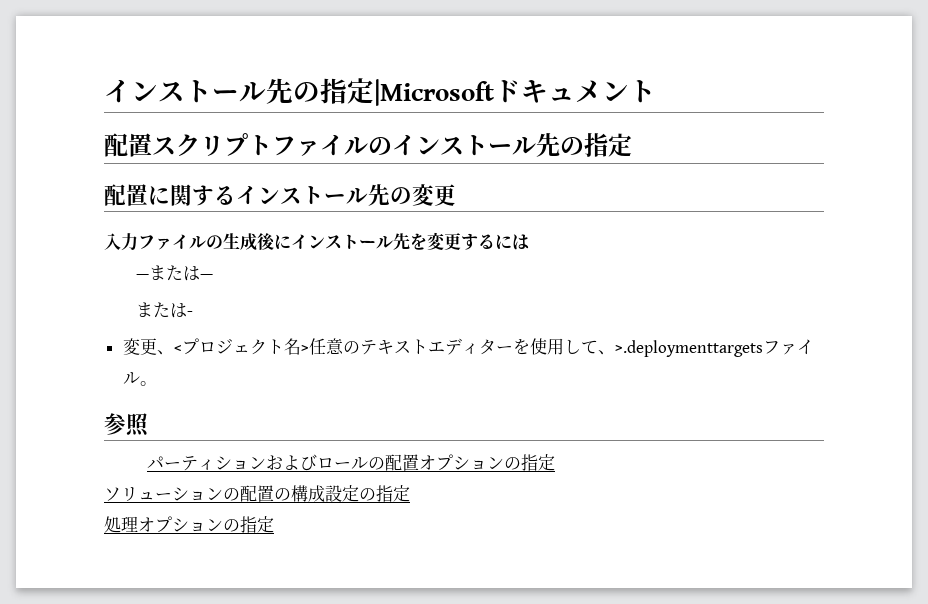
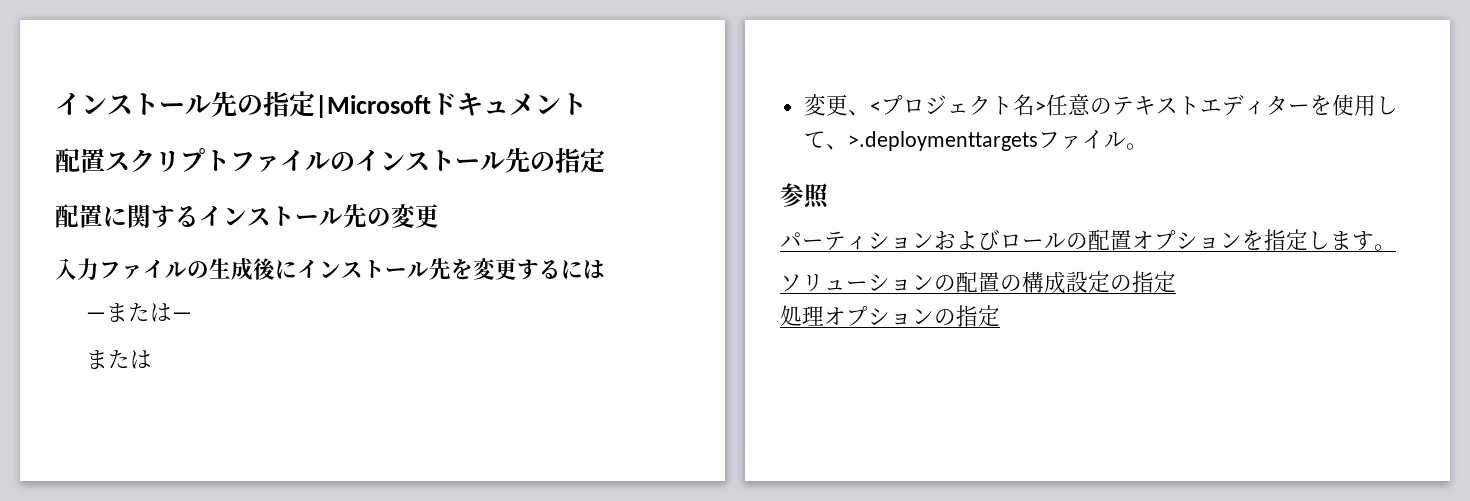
  —または—
- または-
+ または
- パーティションおよびロールの配置オプションの指定
+ パーティションおよびロールの配置オプションを指定します。

